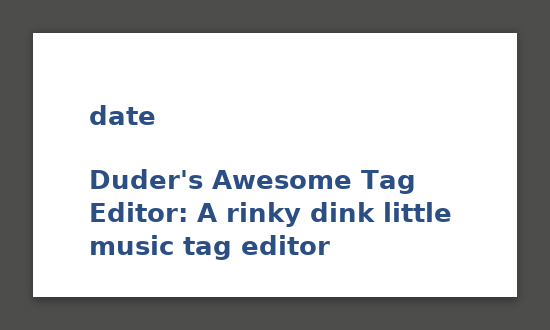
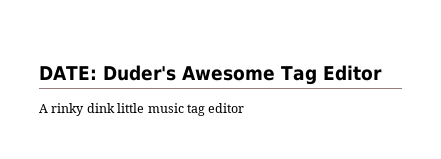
- date
- Duder's Awesome Tag Editor: A rinky dink little music tag editor
+ DATE: Duder's Awesome Tag Editor
+ A rinky dink little music tag editor

